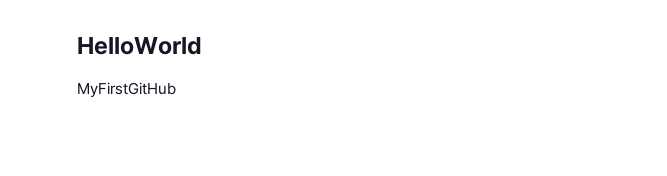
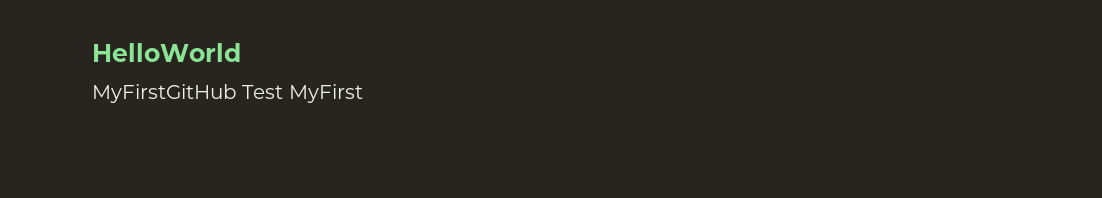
- MyFirstGitHub
+ MyFirstGitHub Test MyFirst

